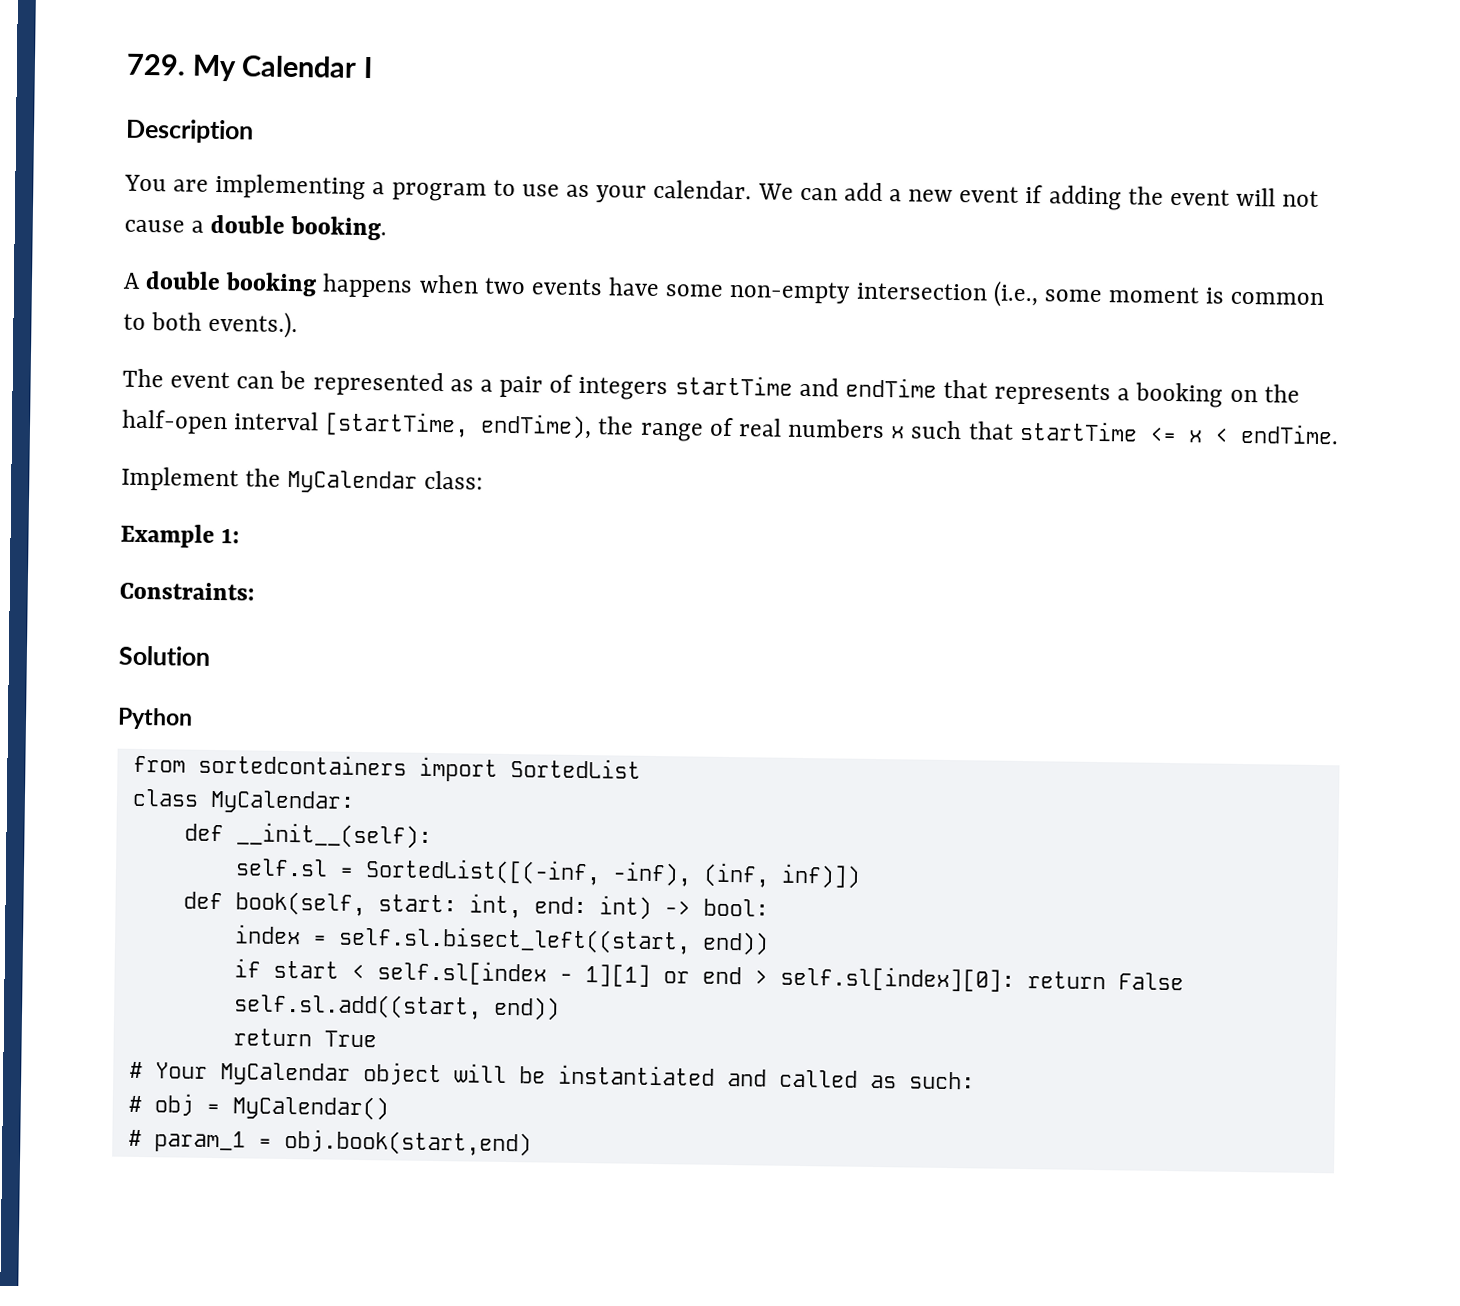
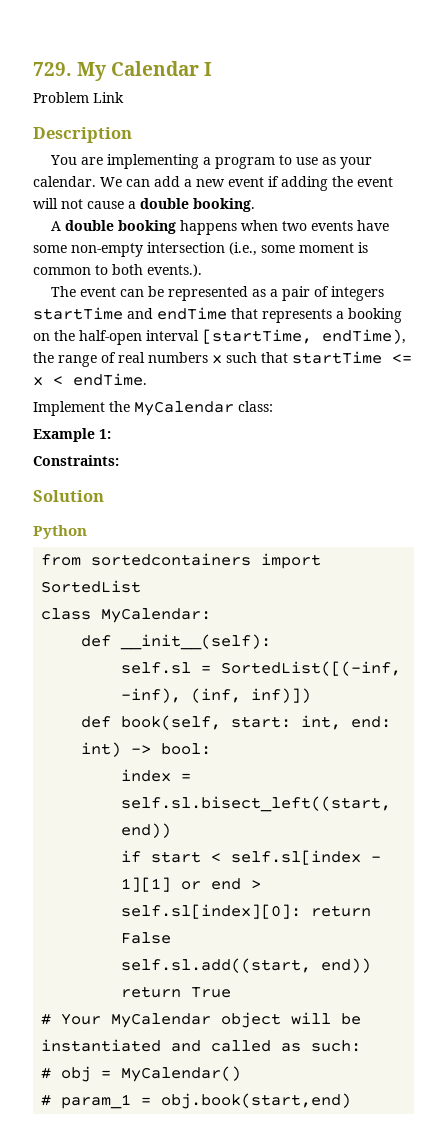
+ Problem Link

